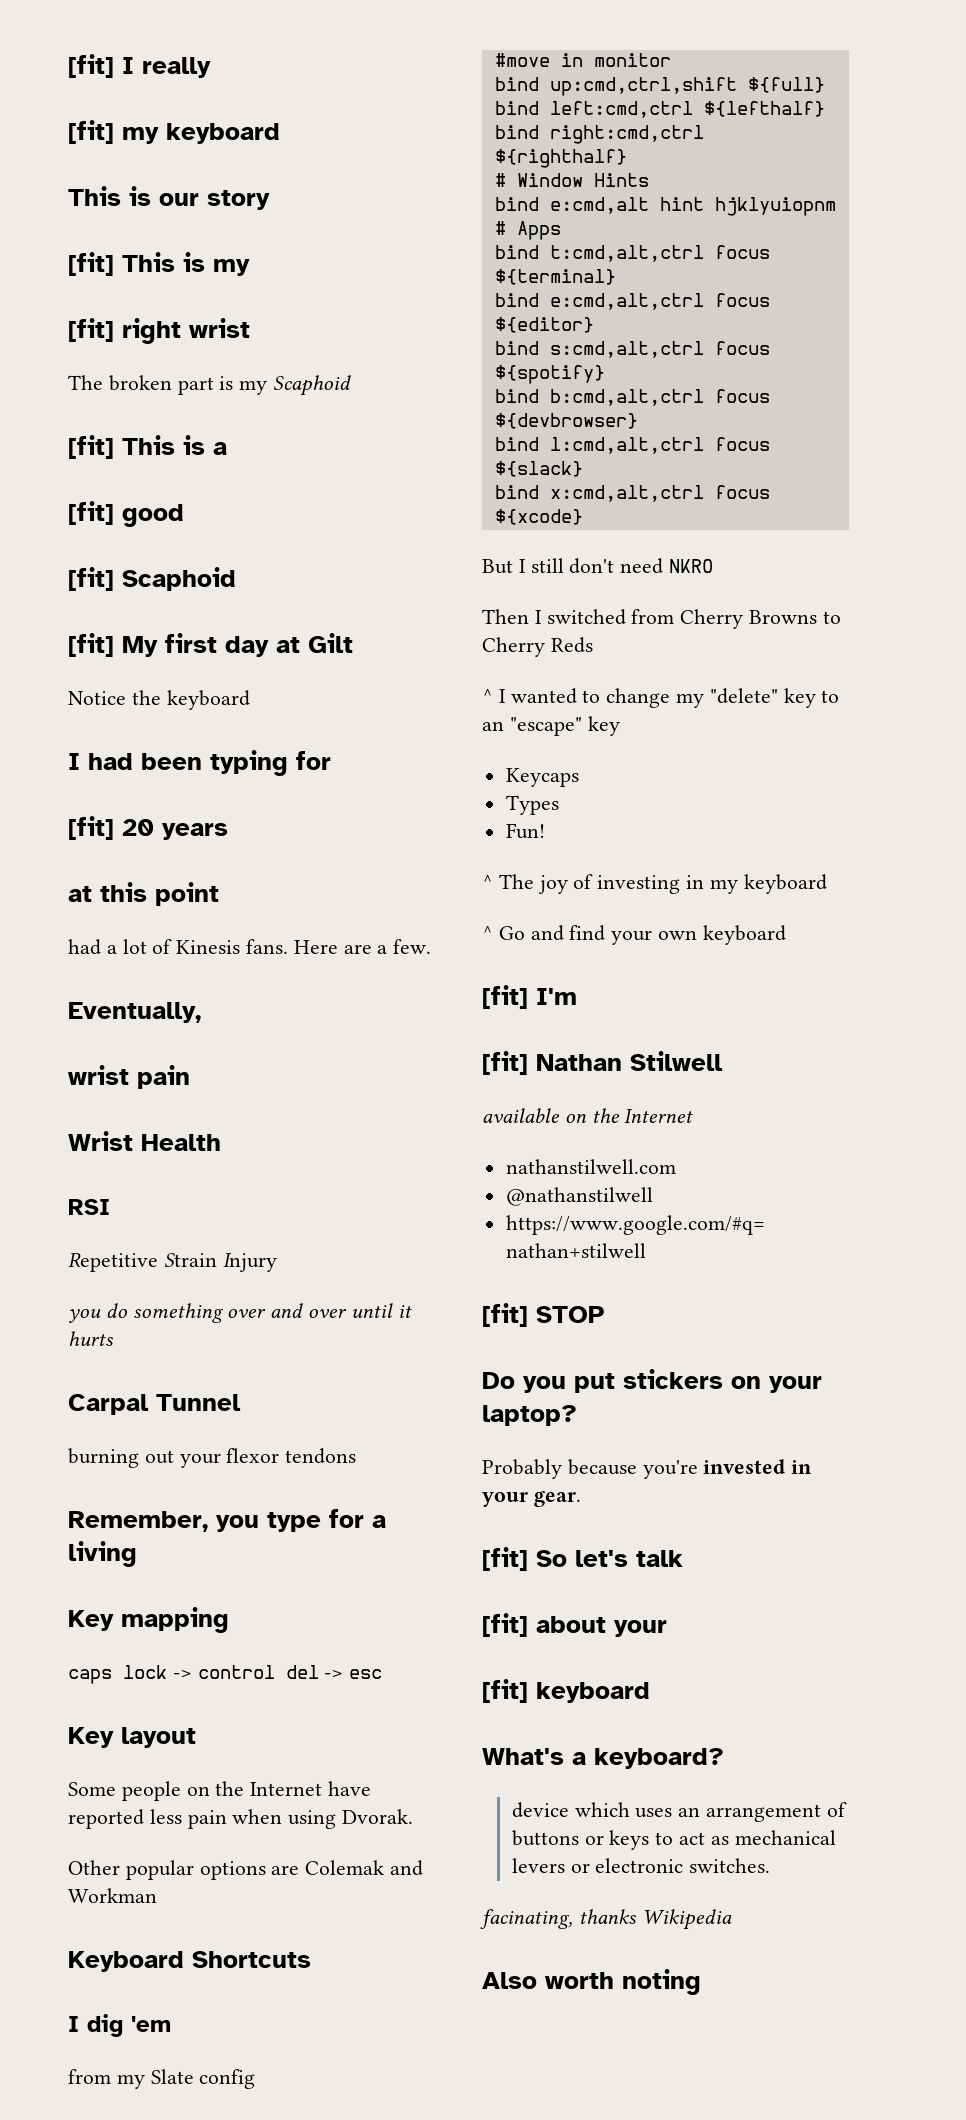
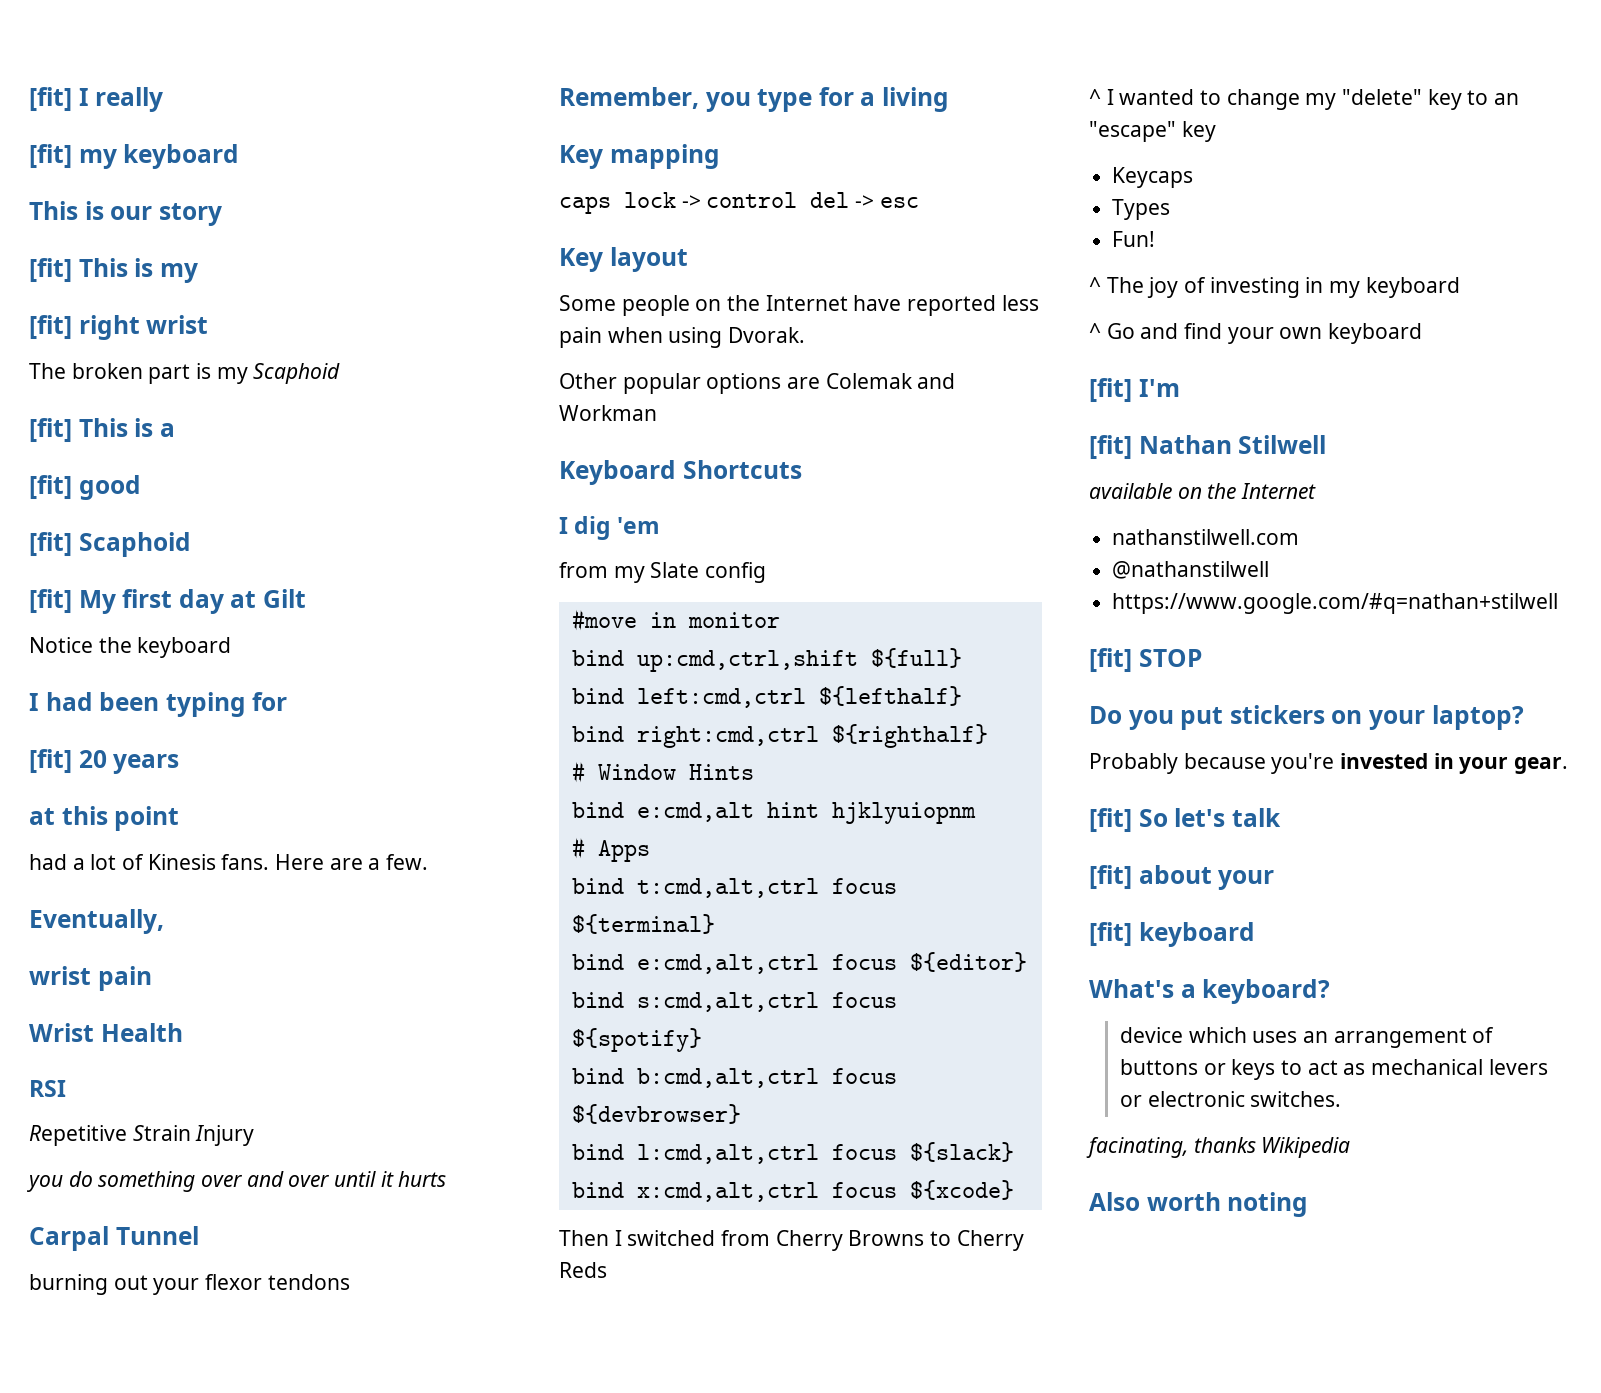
- But I still don't need NKRO

